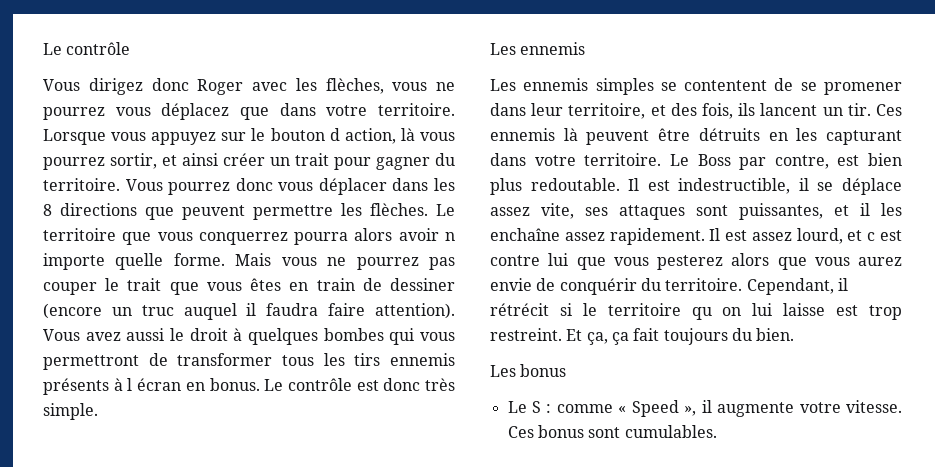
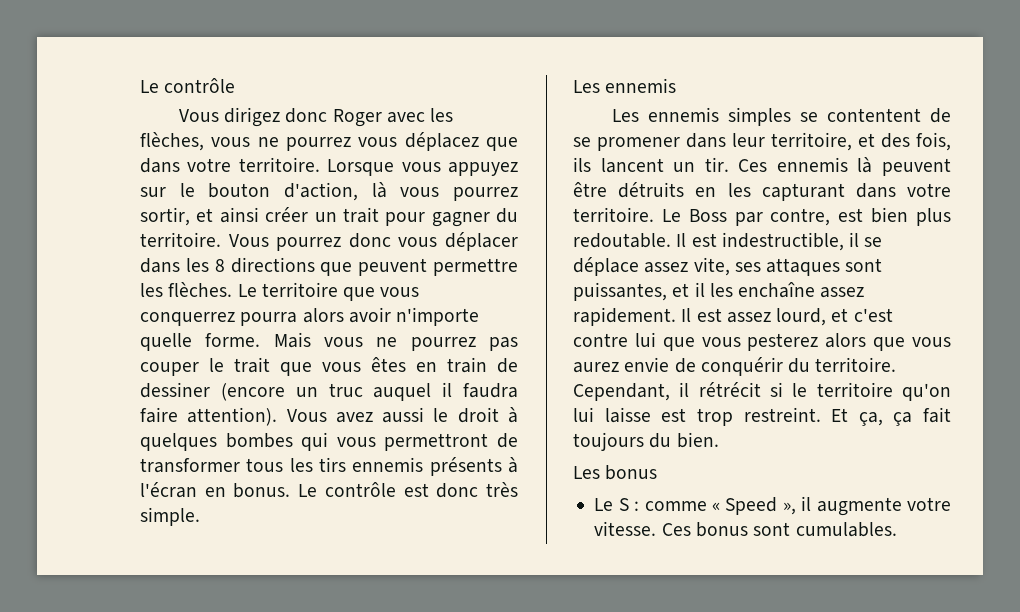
- Lorsque vous appuyez sur le bouton d action, là vous pourrez sortir, et ainsi créer un trait pour gagner du territoire.
+ Lorsque vous appuyez sur le bouton d'action, là vous pourrez sortir, et ainsi créer un trait pour gagner du territoire.
- Le territoire que vous conquerrez pourra alors avoir n importe quelle forme.
+ Le territoire que vous conquerrez pourra alors avoir n'importe quelle forme.
- Vous avez aussi le droit à quelques bombes qui vous permettront de transformer tous les tirs ennemis présents à l écran en bonus.
+ Vous avez aussi le droit à quelques bombes qui vous permettront de transformer tous les tirs ennemis présents à l'écran en bonus.
- Il est assez lourd, et c est contre lui que vous pesterez alors que vous aurez envie de conquérir du territoire.
+ Il est assez lourd, et c'est contre lui que vous pesterez alors que vous aurez envie de conquérir du territoire.
- Cependant, il rétrécit si le territoire qu on lui laisse est trop restreint.
+ Cependant, il rétrécit si le territoire qu'on lui laisse est trop restreint.

